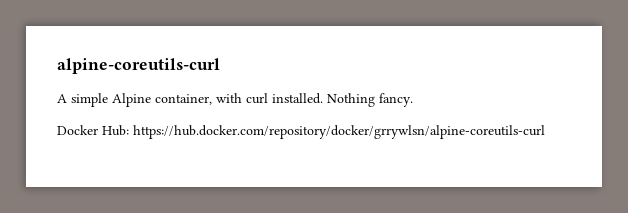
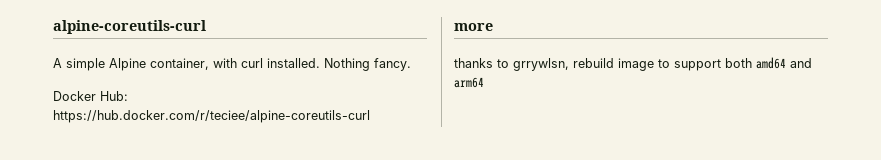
- Docker Hub: https://hub.docker.com/repository/docker/grrywlsn/alpine-coreutils-curl
+ Docker Hub: https://hub.docker.com/r/teciee/alpine-coreutils-curl
+ more
+ thanks to grrywlsn, rebuild image to support both amd64 and arm64

